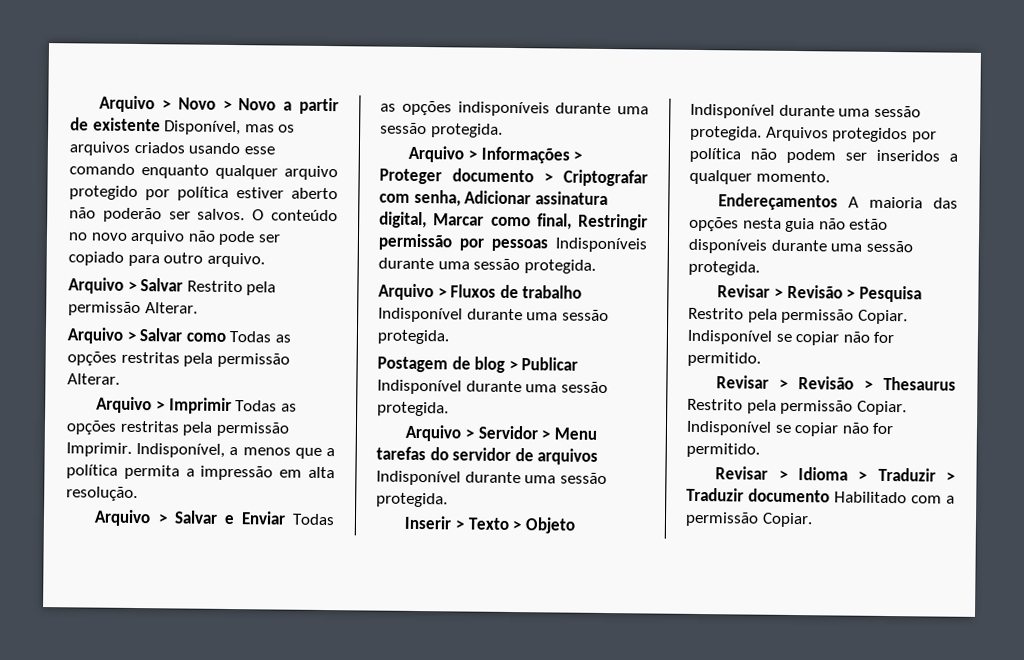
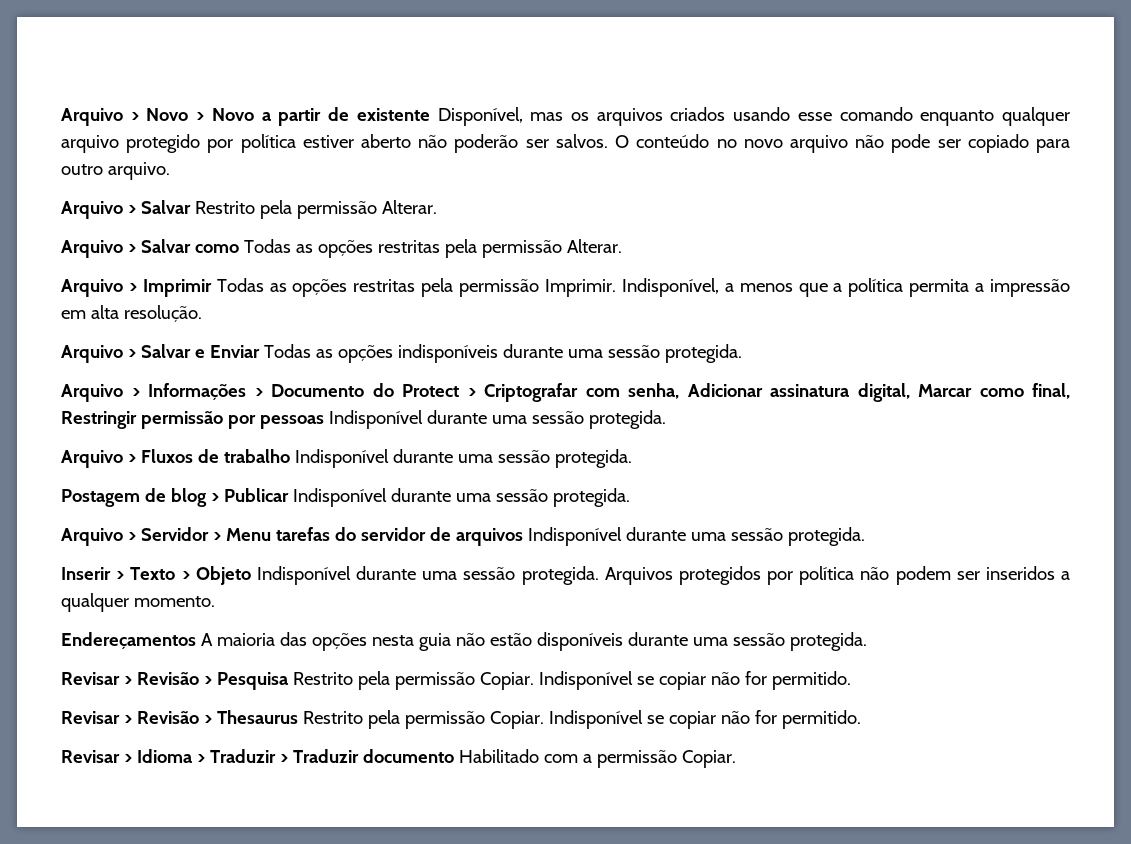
- Arquivo > Informações > Proteger documento > Criptografar com senha, Adicionar assinatura digital, Marcar como final, Restringir permissão por pessoas Indisponíveis durante uma sessão protegida.
+ Arquivo > Informações > Documento do Protect > Criptografar com senha, Adicionar assinatura digital, Marcar como final, Restringir permissão por pessoas Indisponível durante uma sessão protegida.

